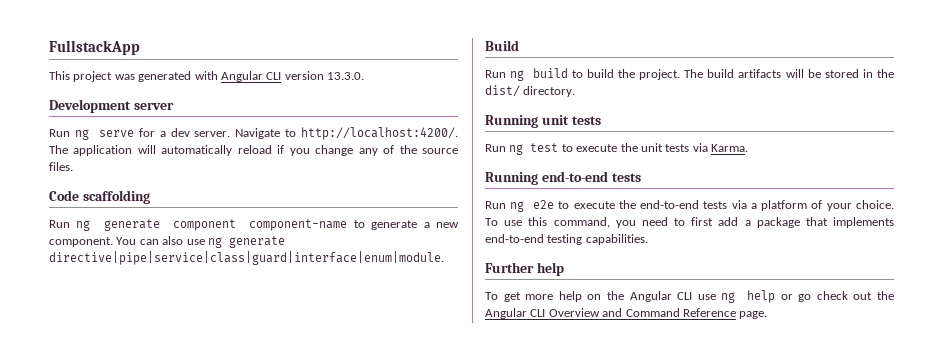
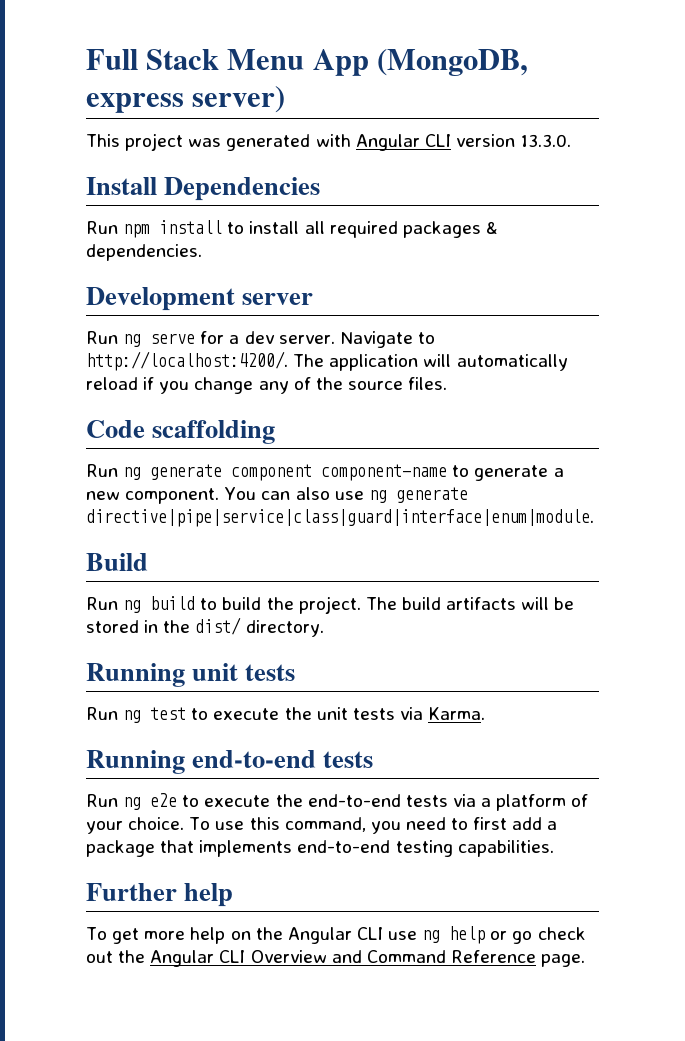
- FullstackApp
+ Full Stack Menu App (MongoDB, express server)
+ Install Dependencies
+ Run npm install to install all required packages & dependencies.

